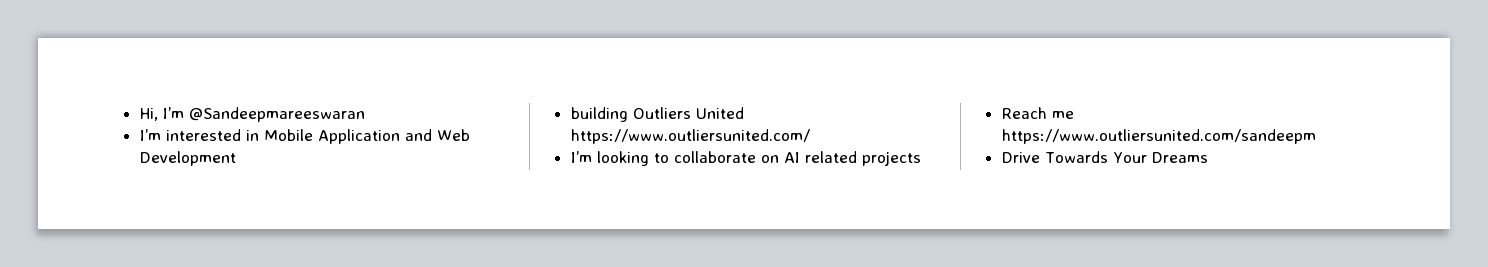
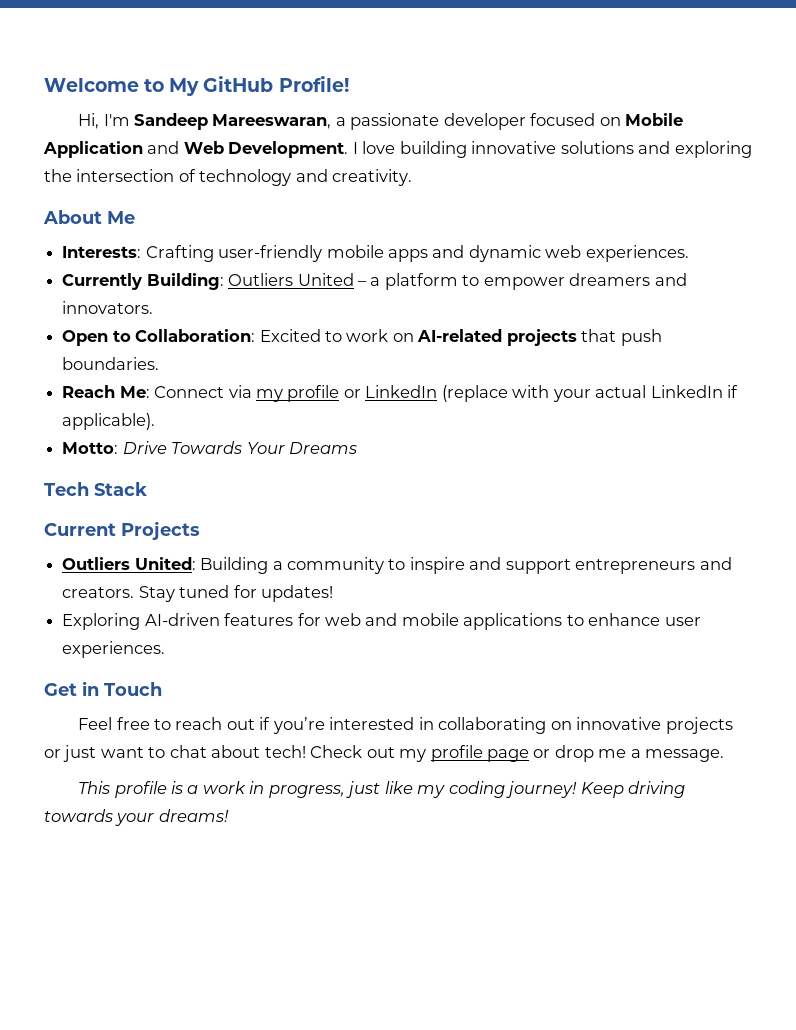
- Hi, I’m @Sandeepmareeswaran
- I’m interested in Mobile Application and Web Development
- building Outliers United https://www.outliersunited.com/
- I’m looking to collaborate on AI related projects
- Reach me https://www.outliersunited.com/sandeepm
- Drive Towards Your Dreams
+ Welcome to My GitHub Profile!
+ Hi, I'm Sandeep Mareeswaran, a passionate developer focused on Mobile Application and Web Development. I love building innovative solutions and exploring the intersection of technology and creativity.
+ About Me
+ Interests: Crafting user-friendly mobile apps and dynamic web experiences.
+ Currently Building: Outliers United – a platform to empower dreamers and innovators.
+ Open to Collaboration: Excited to work on AI-related projects that push boundaries.
+ Reach Me: Connect via my profile or LinkedIn (replace with your actual LinkedIn if applicable).
+ Motto: Drive Towards Your Dreams
+ Tech Stack
+ Current Projects
+ Outliers United: Building a community to inspire and support entrepreneurs and creators. Stay tuned for updates!
+ Exploring AI-driven features for web and mobile applications to enhance user experiences.
+ Get in Touch
+ Feel free to reach out if you’re interested in collaborating on innovative projects or just want to chat about tech! Check out my profile page or drop me a message.
+ This profile is a work in progress, just like my coding journey! Keep driving towards your dreams!

